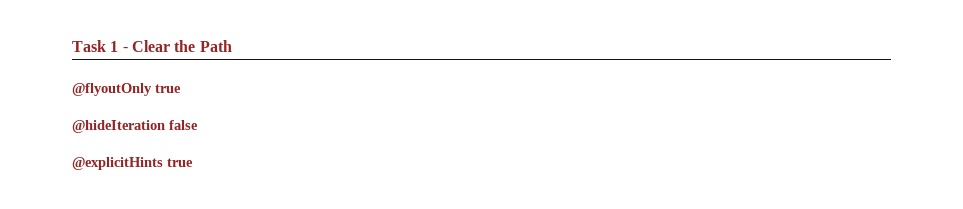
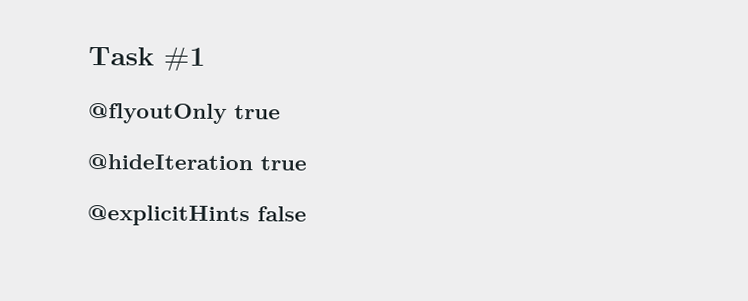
- Task 1 - Clear the Path
+ Task #1
- @hideIteration false
+ @hideIteration true
- @explicitHints true
+ @explicitHints false

